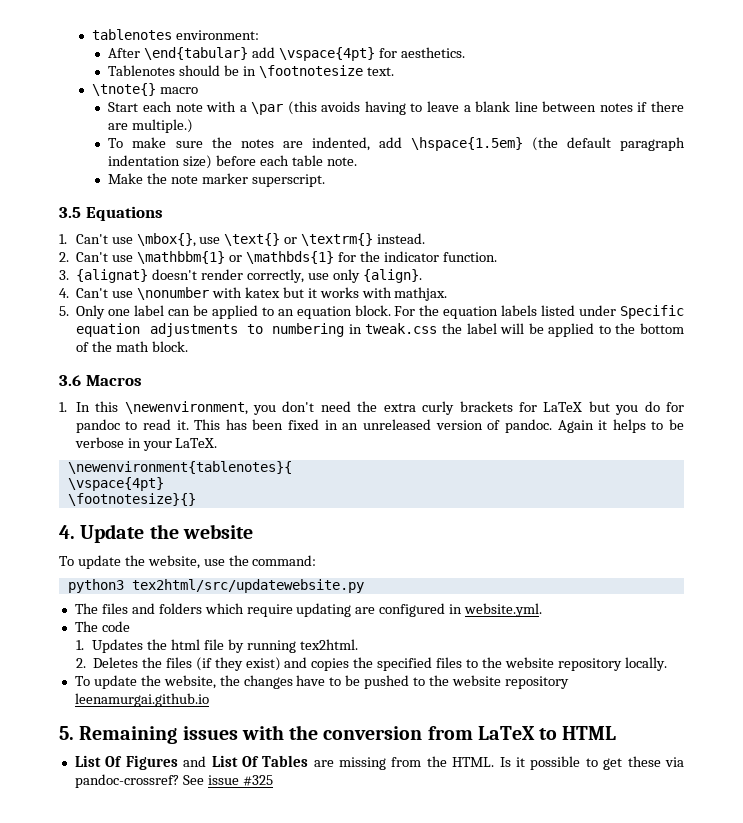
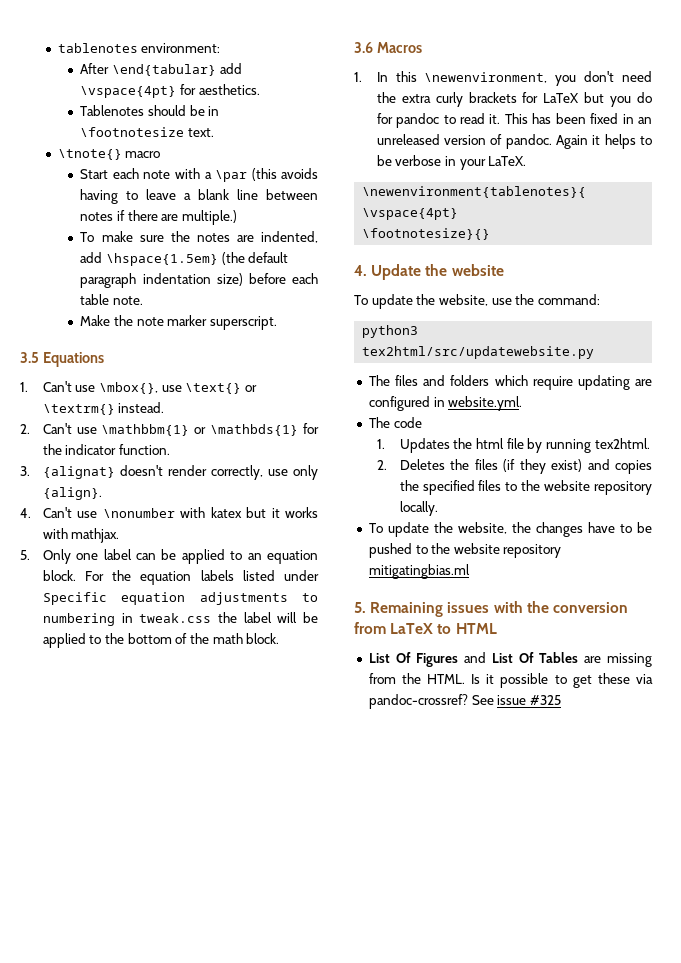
- To update the website, the changes have to be pushed to the website repository leenamurgai.github.io
+ To update the website, the changes have to be pushed to the website repository mitigatingbias.ml

